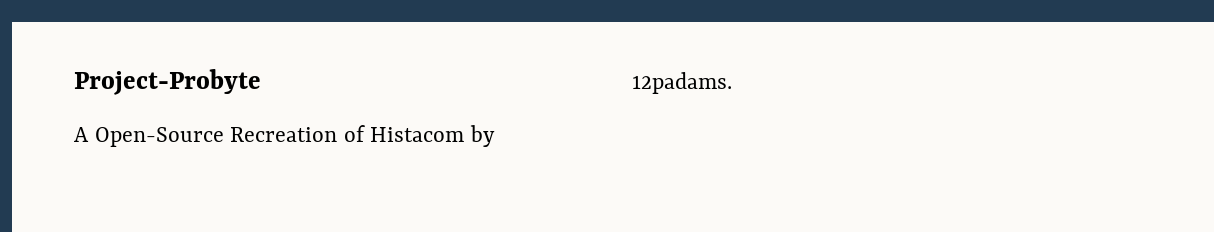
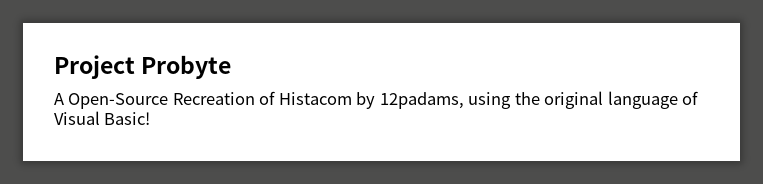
- Project-Probyte
+ Project Probyte
- A Open-Source Recreation of Histacom by 12padams.
+ A Open-Source Recreation of Histacom by 12padams, using the original language of Visual Basic!

